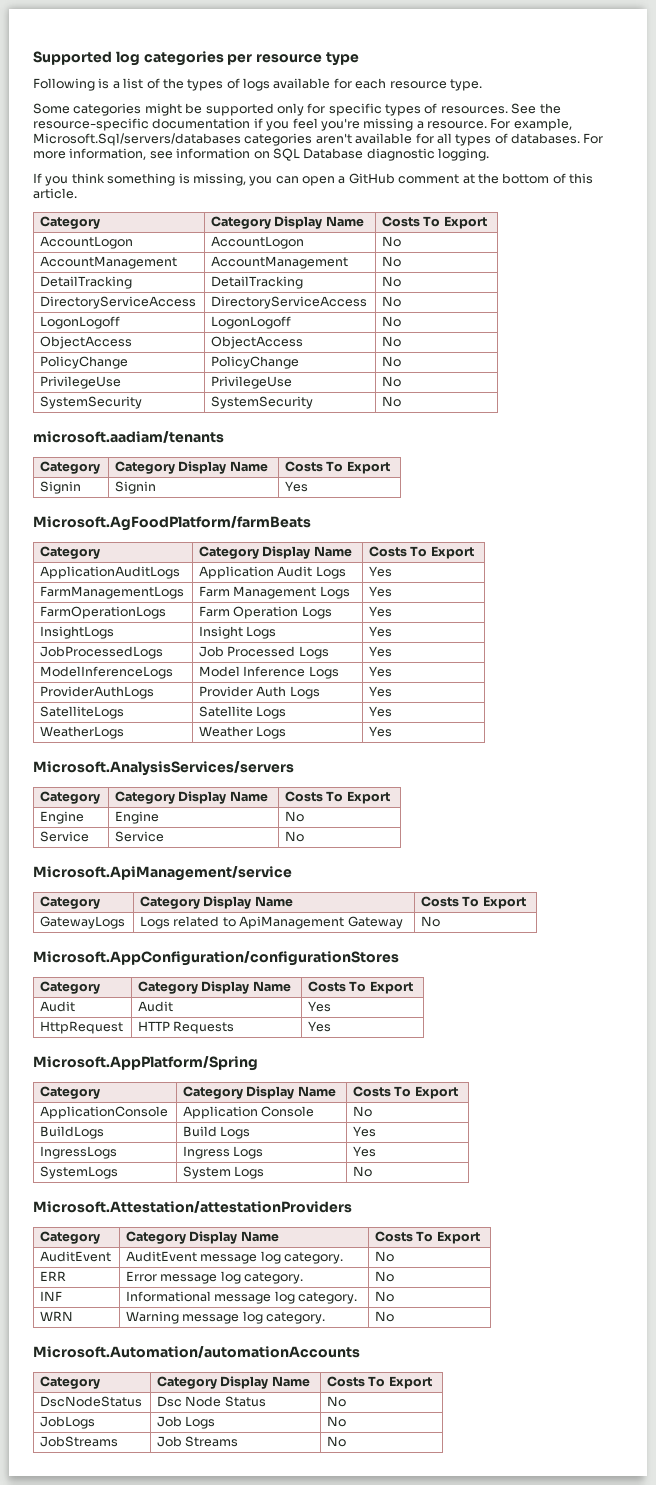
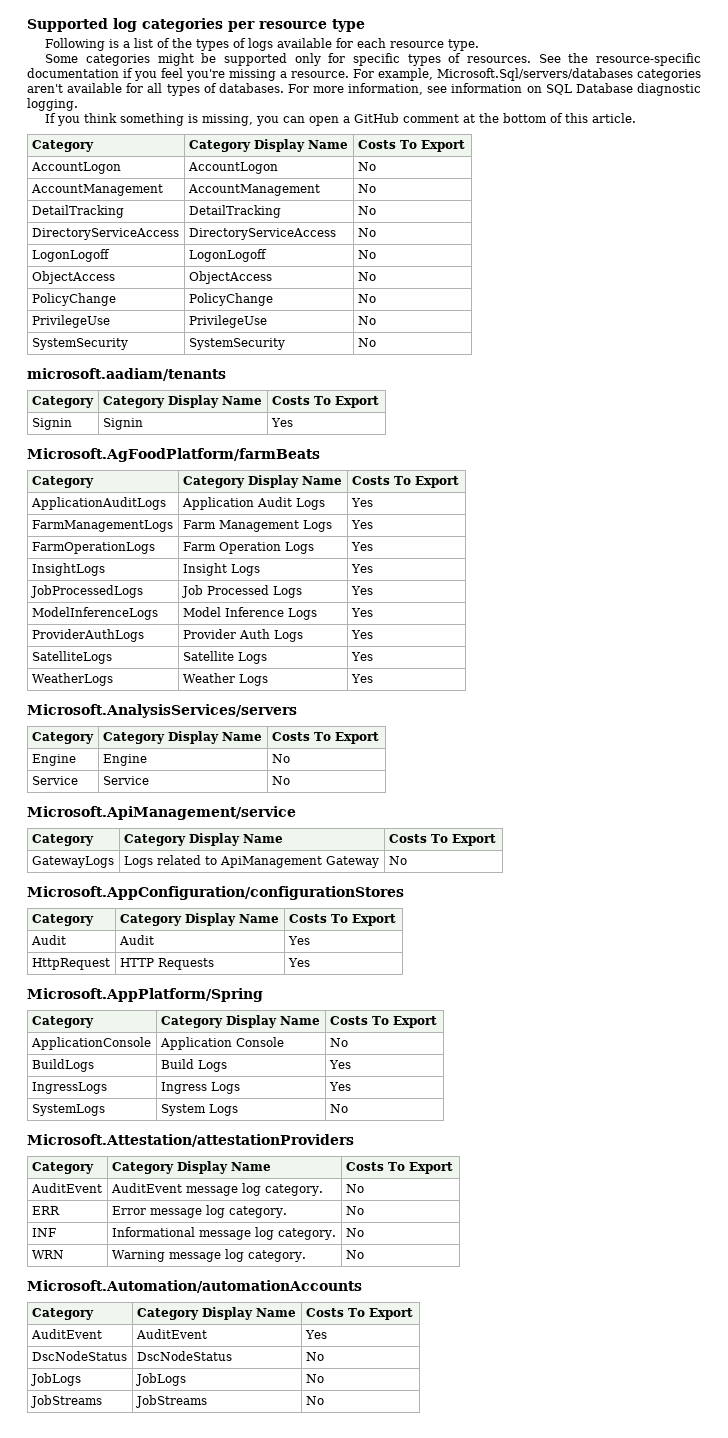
- DscNodeStatus | Dsc Node Status | No
+ AuditEvent | AuditEvent | Yes
+ DscNodeStatus | DscNodeStatus | No
- JobLogs | Job Logs | No
+ JobLogs | JobLogs | No
- JobStreams | Job Streams | No
+ JobStreams | JobStreams | No

